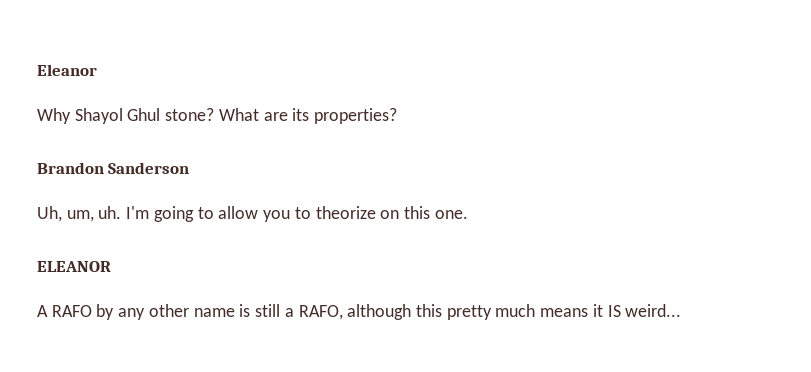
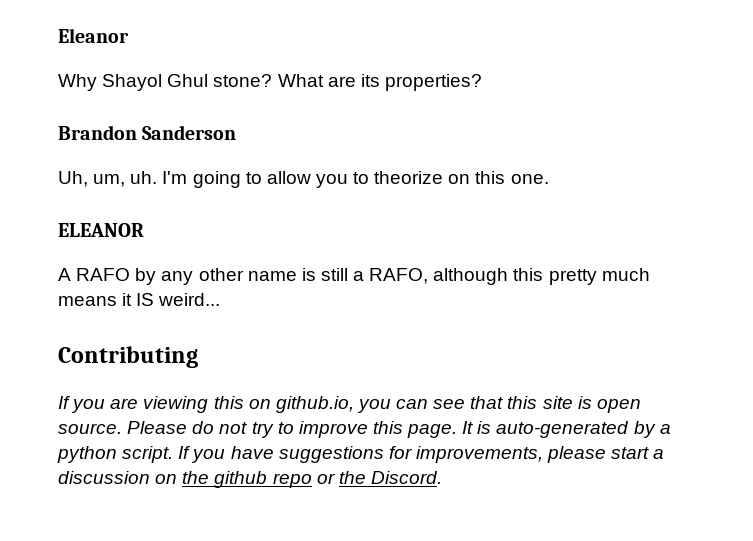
+ Contributing
+ If you are viewing this on github.io, you can see that this site is open source. Please do not try to improve this page. It is auto-generated by a python script. If you have suggestions for improvements, please start a discussion on the github repo or the Discord.

